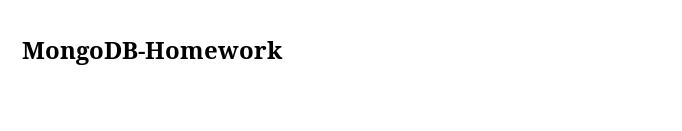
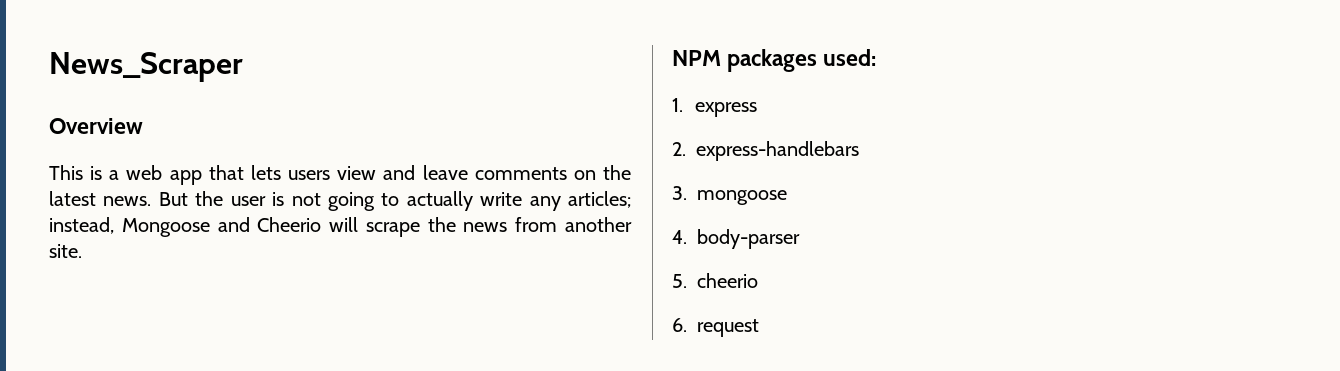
- MongoDB-Homework
+ News_Scraper
+ Overview
+ This is a web app that lets users view and leave comments on the latest news. But the user is not going to actually write any articles; instead, Mongoose and Cheerio will scrape the news from another site.
+ NPM packages used:
+ 1. express
+ 2. express-handlebars
+ 3. mongoose
+ 4. body-parser
+ 5. cheerio
+ 6. request

